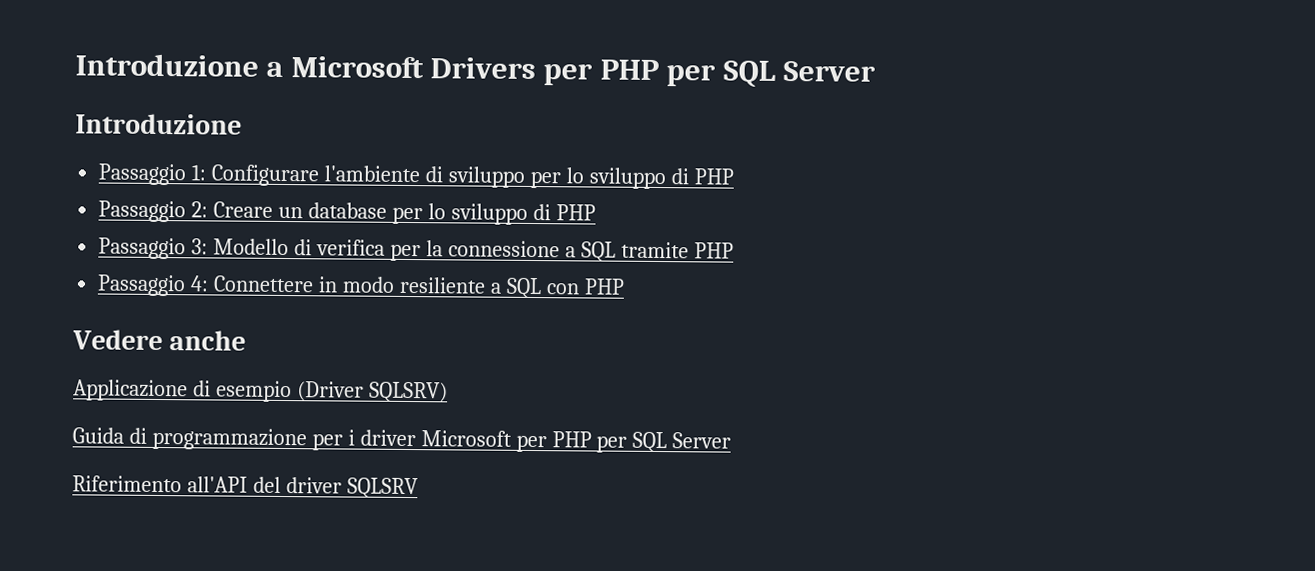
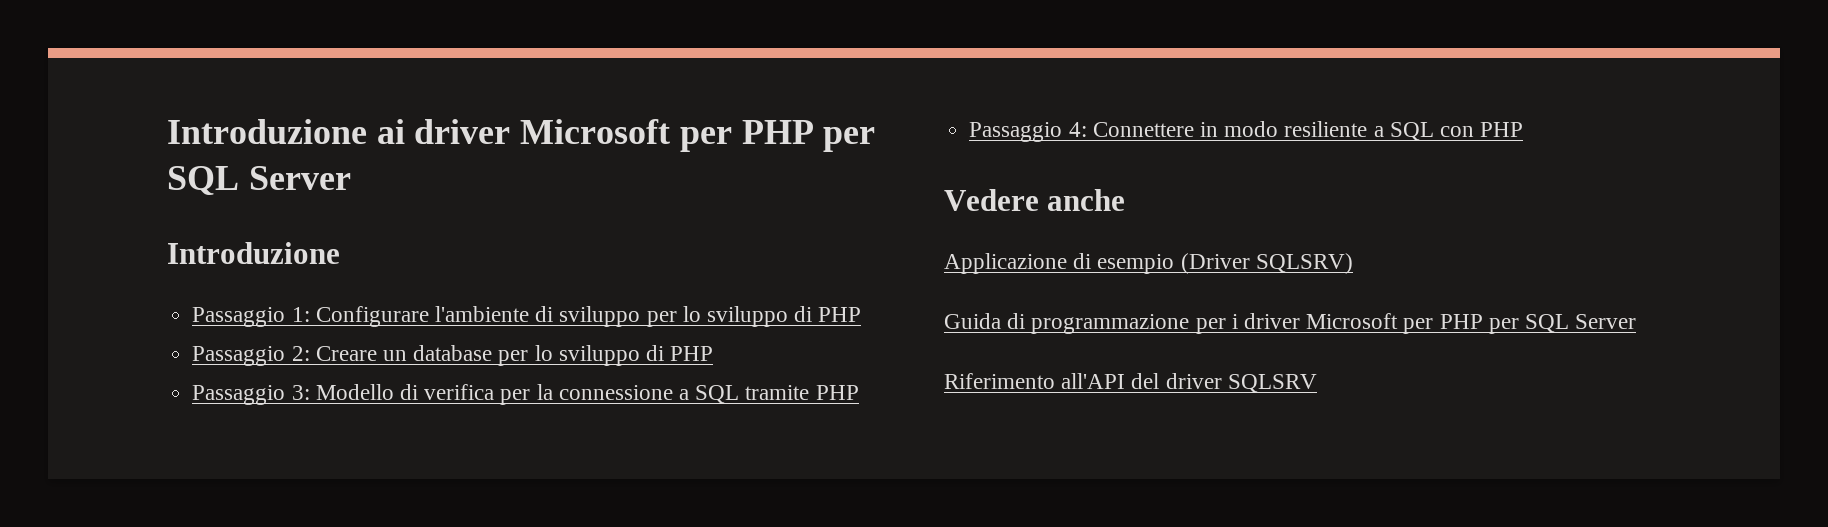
- Introduzione a Microsoft Drivers per PHP per SQL Server
+ Introduzione ai driver Microsoft per PHP per SQL Server

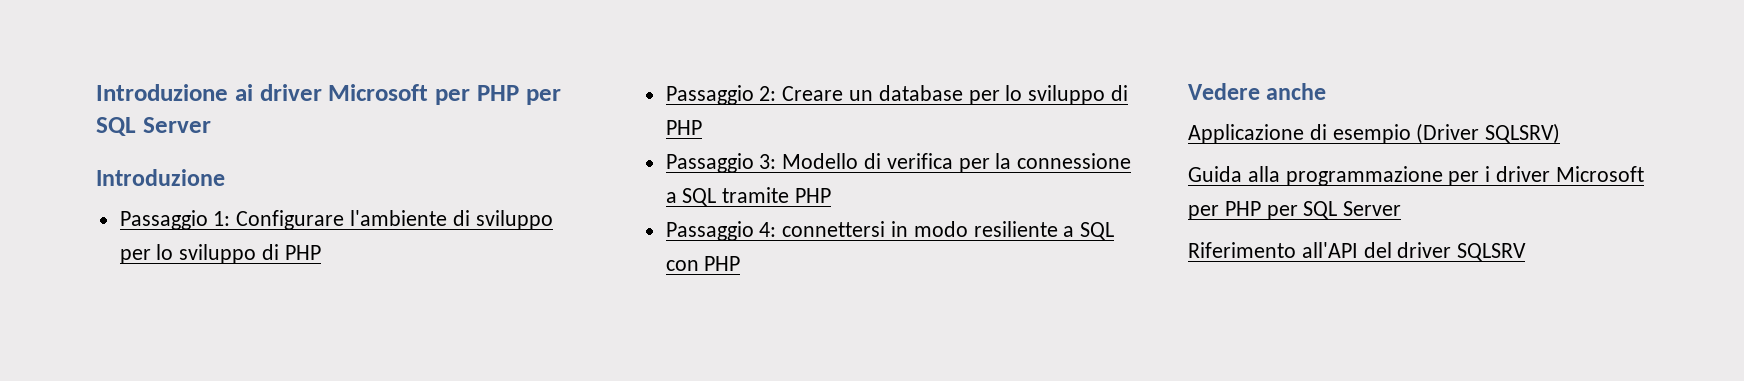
- Passaggio 4: Connettere in modo resiliente a SQL con PHP
+ Passaggio 4: connettersi in modo resiliente a SQL con PHP
- Guida di programmazione per i driver Microsoft per PHP per SQL Server
+ Guida alla programmazione per i driver Microsoft per PHP per SQL Server

